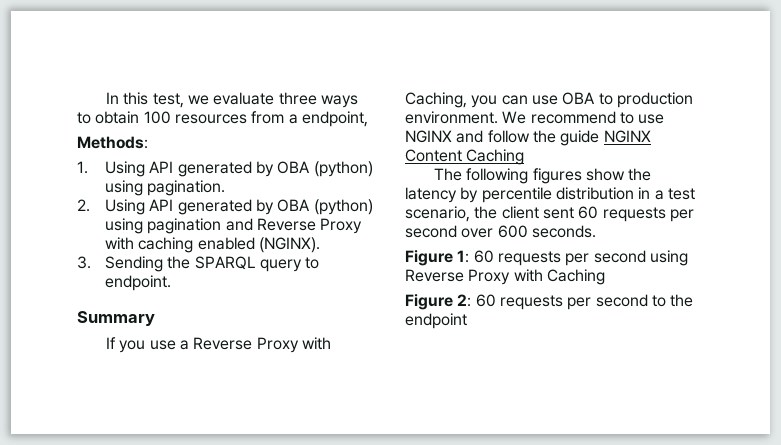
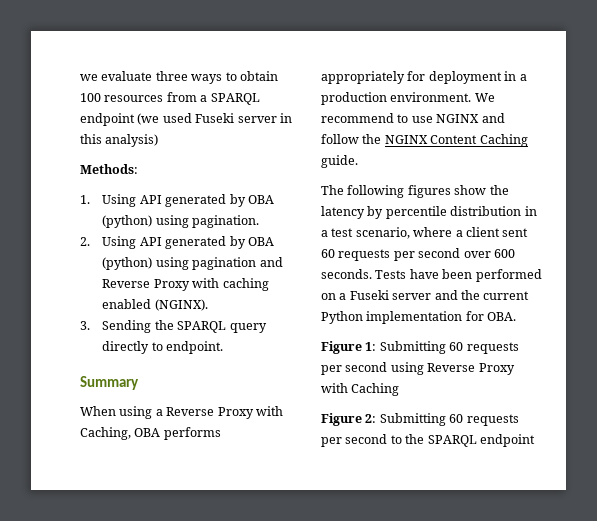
- In this test, we evaluate three ways to obtain 100 resources from a endpoint,
+ we evaluate three ways to obtain 100 resources from a SPARQL endpoint (we used Fuseki server in this analysis)
- 3. Sending the SPARQL query to endpoint.
+ 3. Sending the SPARQL query directly to endpoint.
- If you use a Reverse Proxy with Caching, you can use OBA to production environment.
+ When using a Reverse Proxy with Caching, OBA performs appropriately for deployment in a production environment.
- We recommend to use NGINX and follow the guide NGINX Content Caching
+ We recommend to use NGINX and follow the NGINX Content Caching guide.
- The following figures show the latency by percentile distribution in a test scenario, the client sent 60 requests per second over 600 seconds.
+ The following figures show the latency by percentile distribution in a test scenario, where a client sent 60 requests per second over 600 seconds. Tests have been performed on a Fuseki server and the current Python implementation for OBA.
- Figure 1: 60 requests per second using Reverse Proxy with Caching
+ Figure 1: Submitting 60 requests per second using Reverse Proxy with Caching
- Figure 2: 60 requests per second to the endpoint
+ Figure 2: Submitting 60 requests per second to the SPARQL endpoint

